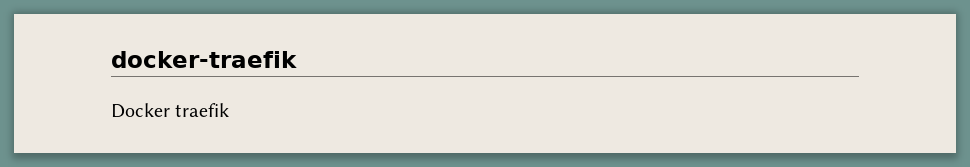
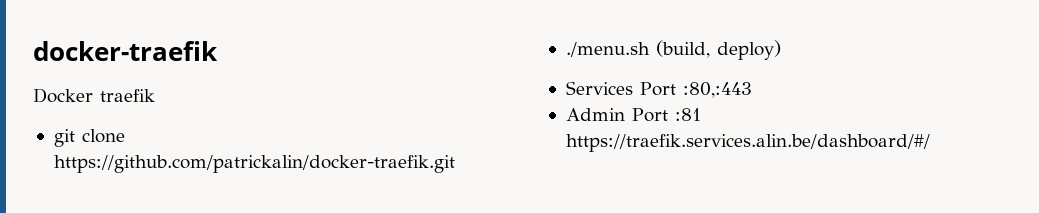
+ git clone https://github.com/patrickalin/docker-traefik.git
+ ./menu.sh (build, deploy)
+ Services Port :80,:443
+ Admin Port :81 https://traefik.services.alin.be/dashboard/#/

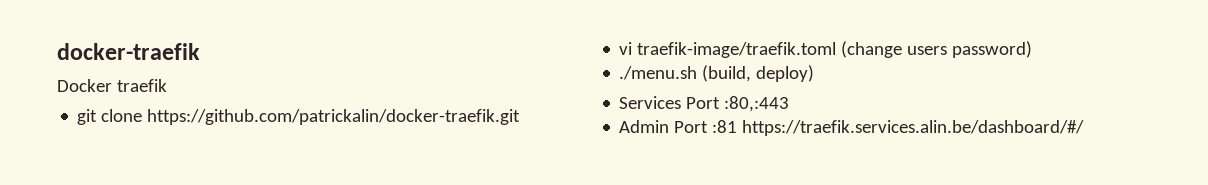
+ vi traefik-image/traefik.toml (change users password)

